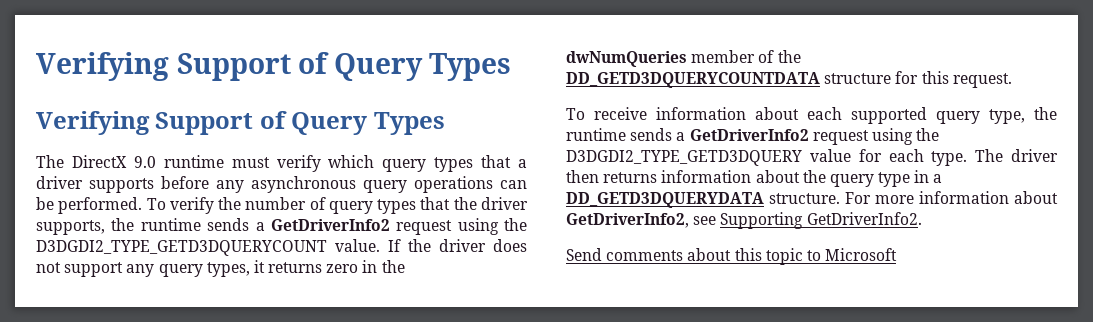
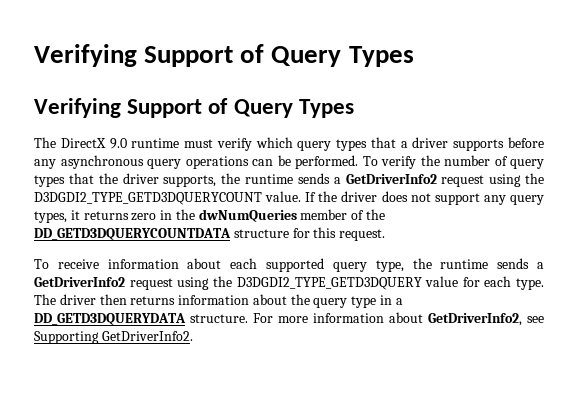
- Send comments about this topic to Microsoft

